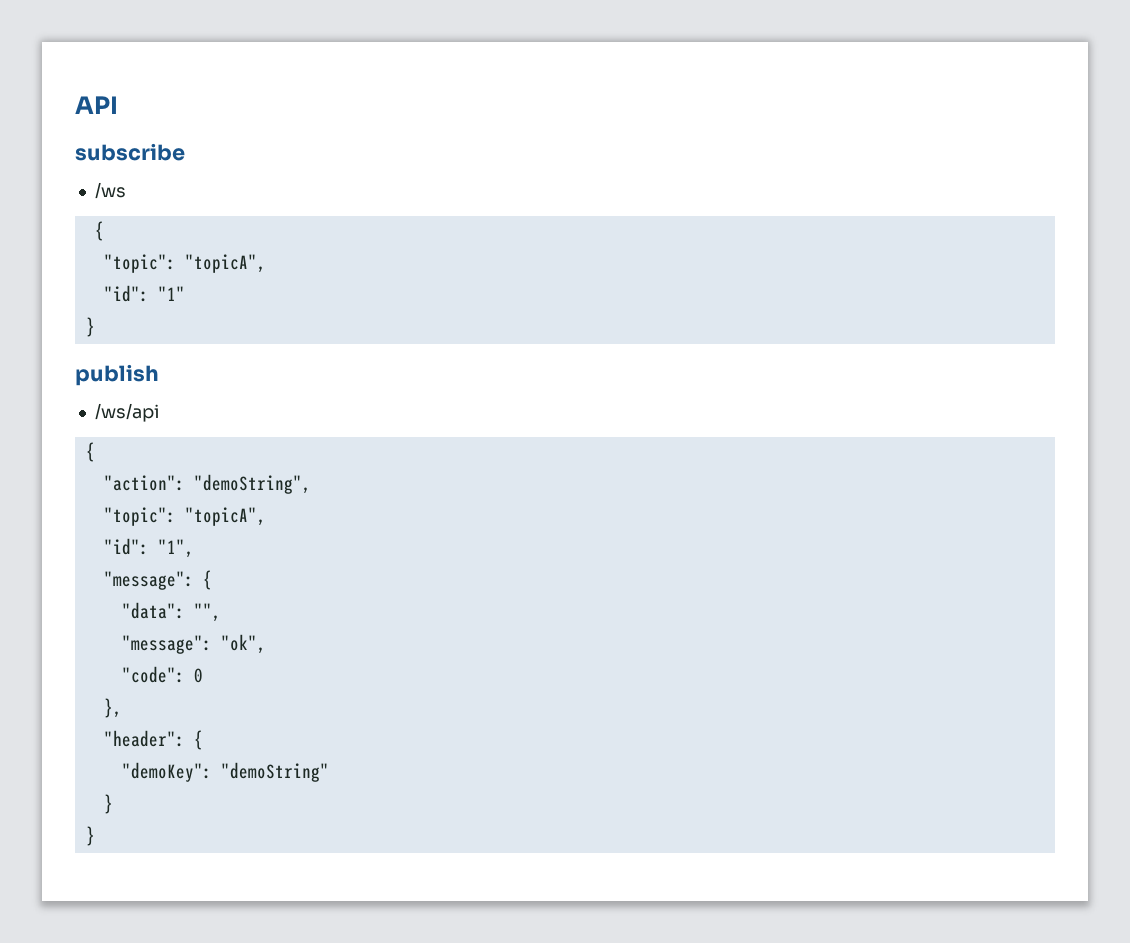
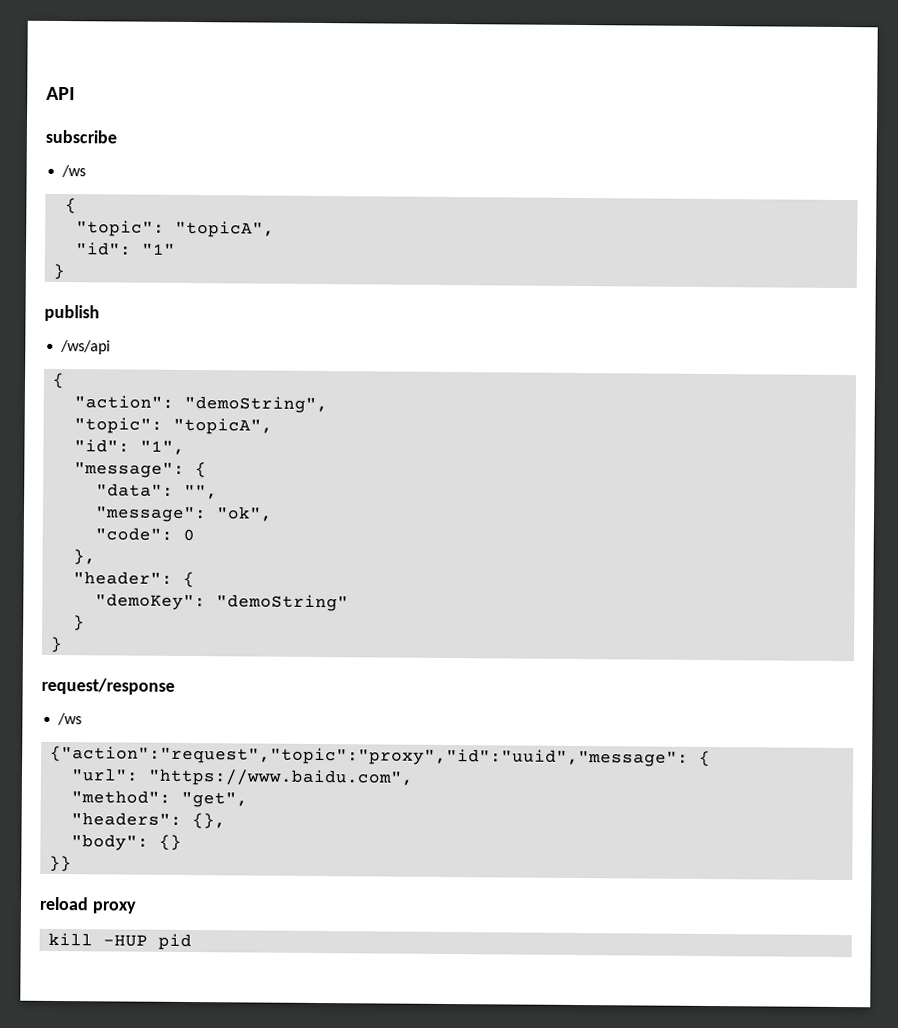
+ request/response
+ /ws
+ {"action":"request","topic":"proxy","id":"uuid","message": {
+ "url": "https://www.baidu.com",
+ "method": "get",
+ "headers": {},
+ "body": {}
+ }}
+ reload proxy
+ kill -HUP pid

